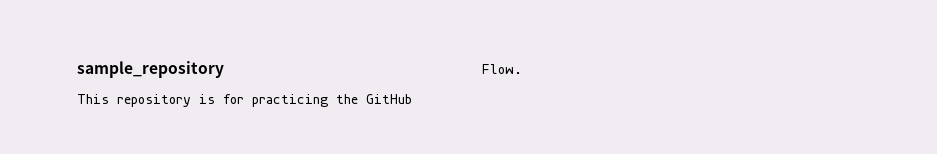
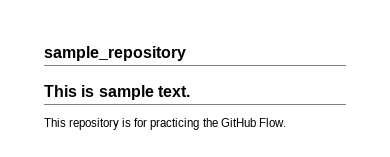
+ This is sample text.

